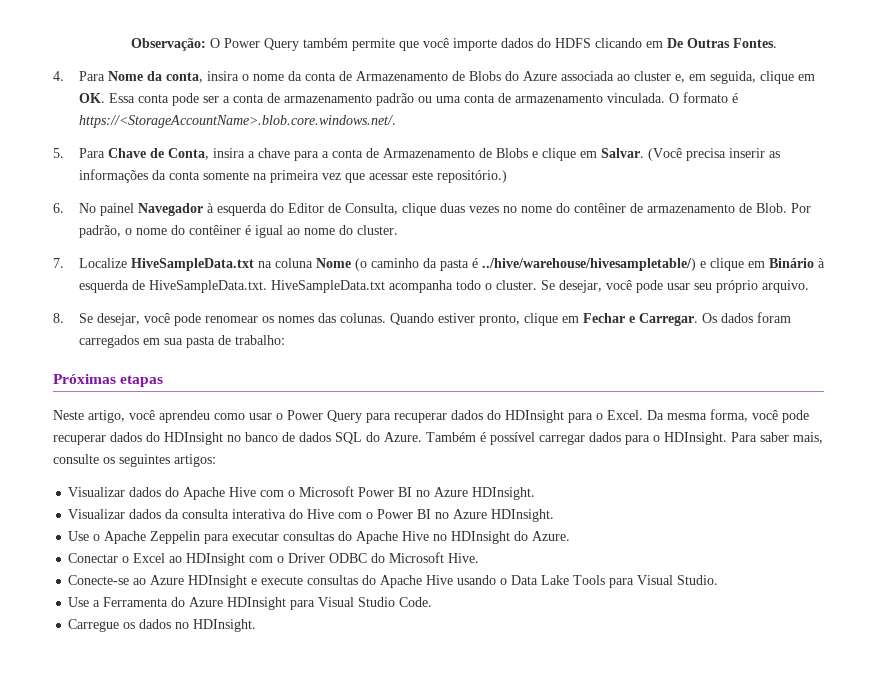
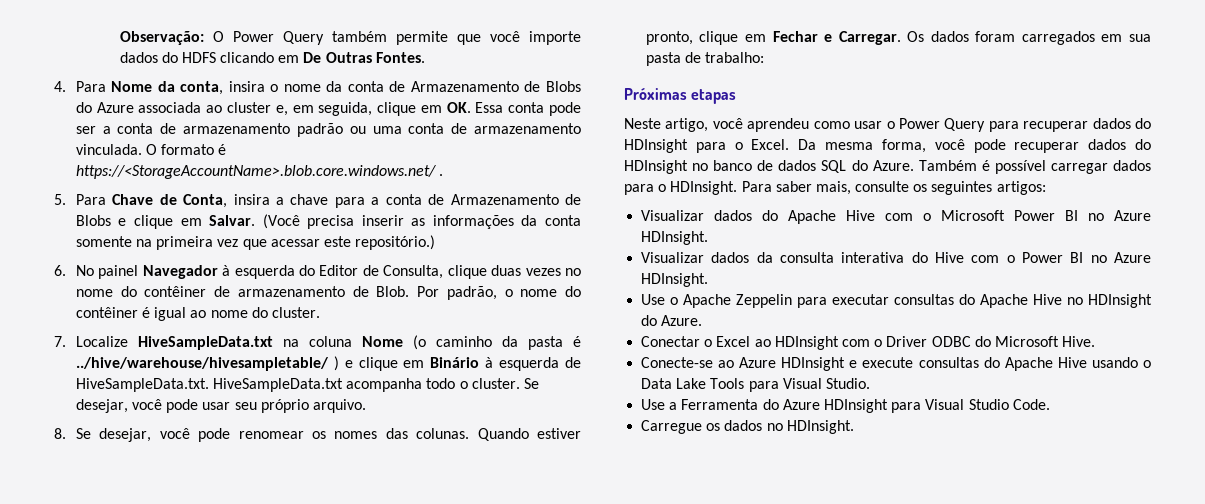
- O formato é https://<StorageAccountName>.blob.core.windows.net/.
+ O formato é https://<StorageAccountName>.blob.core.windows.net/ .
- 7. Localize HiveSampleData.txt na coluna Nome (o caminho da pasta é ../hive/warehouse/hivesampletable/) e clique em Binário à esquerda de HiveSampleData.txt. HiveSampleData.txt acompanha todo o cluster.
+ 7. Localize HiveSampleData.txt na coluna Nome (o caminho da pasta é ../hive/warehouse/hivesampletable/ ) e clique em Binário à esquerda de HiveSampleData.txt. HiveSampleData.txt acompanha todo o cluster.

